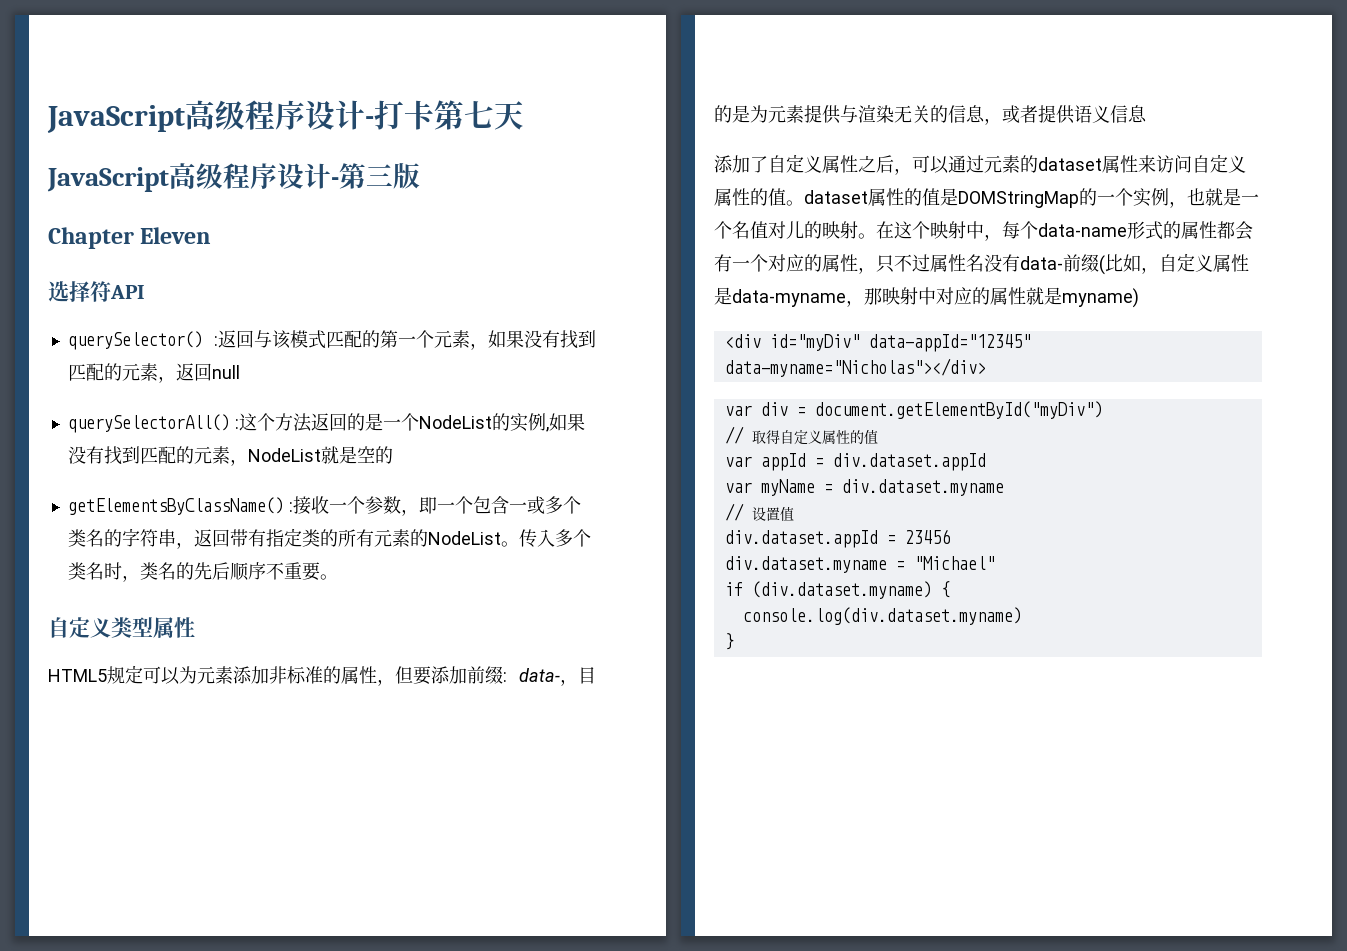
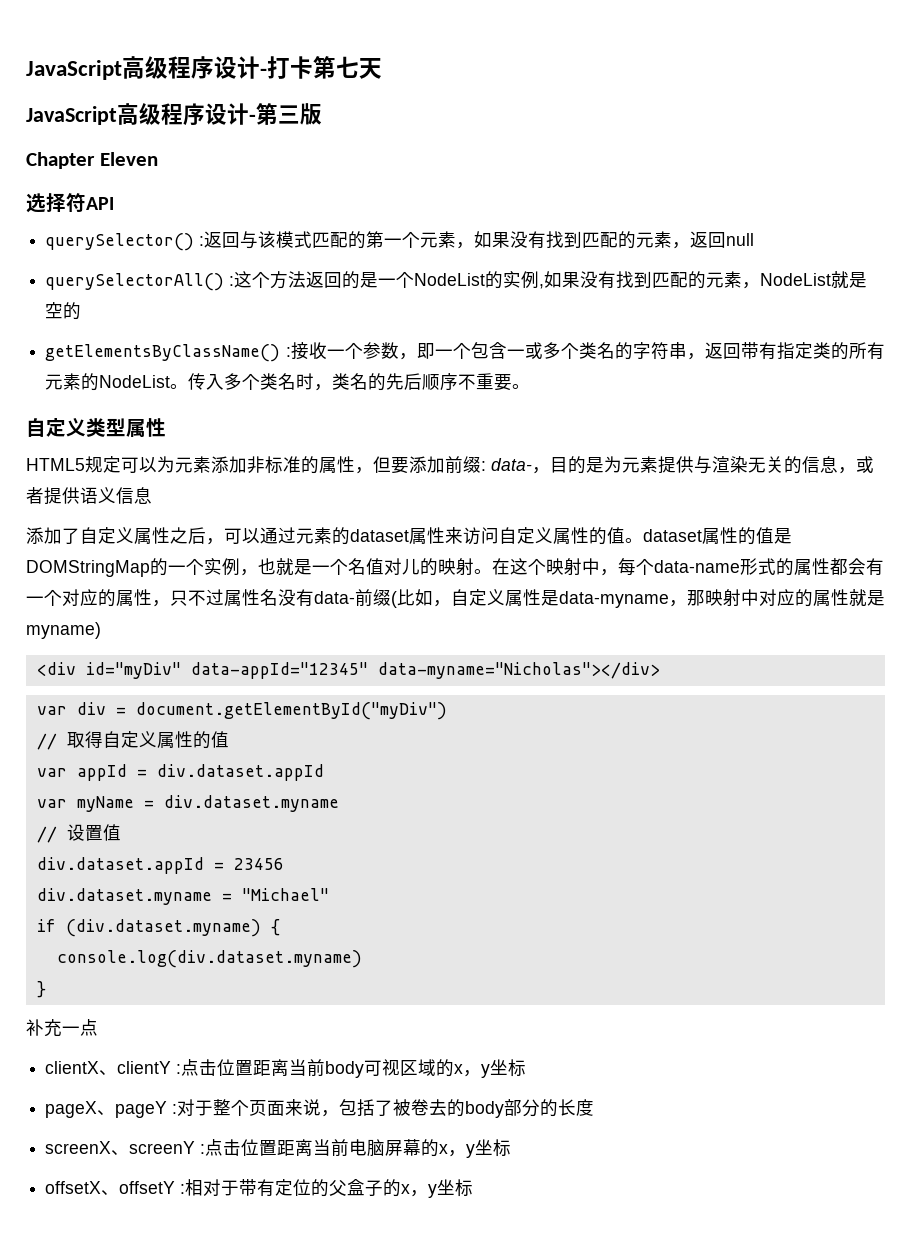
+ 补充一点
+ clientX、clientY :点击位置距离当前body可视区域的x，y坐标
+ pageX、pageY :对于整个页面来说，包括了被卷去的body部分的长度
+ screenX、screenY :点击位置距离当前电脑屏幕的x，y坐标
+ offsetX、offsetY :相对于带有定位的父盒子的x，y坐标

